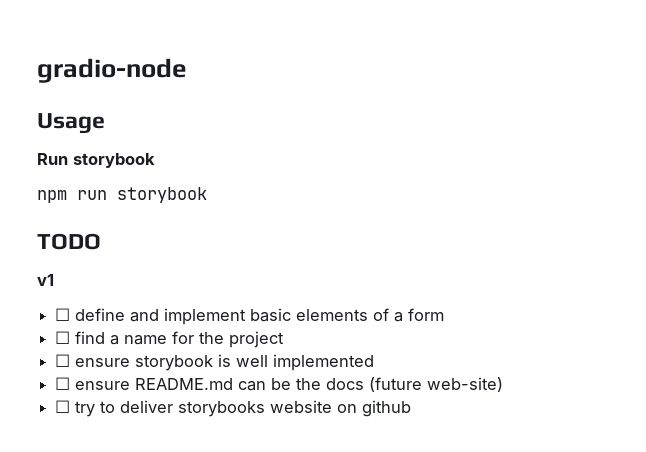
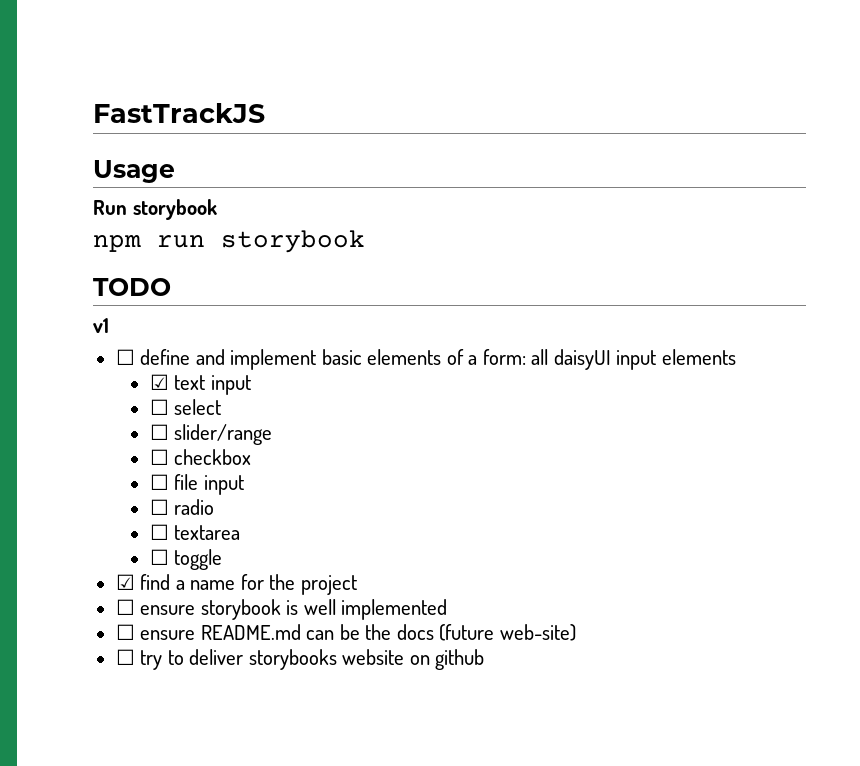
- gradio-node
+ FastTrackJS
- ☐ define and implement basic elements of a form
- ☐ find a name for the project
+ ☐ define and implement basic elements of a form: all daisyUI input elements
+ ☑ text input
+ ☐ select
+ ☐ slider/range
+ ☐ checkbox
+ ☐ file input
+ ☐ radio
+ ☐ textarea
+ ☐ toggle
+ ☑ find a name for the project

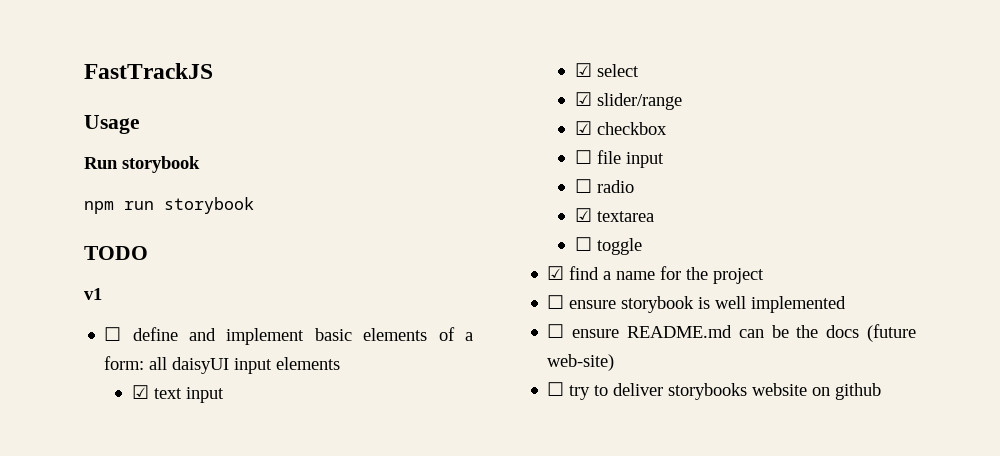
- ☐ select
+ ☑ select
- ☐ slider/range
+ ☑ slider/range
- ☐ checkbox
+ ☑ checkbox
- ☐ textarea
+ ☑ textarea

